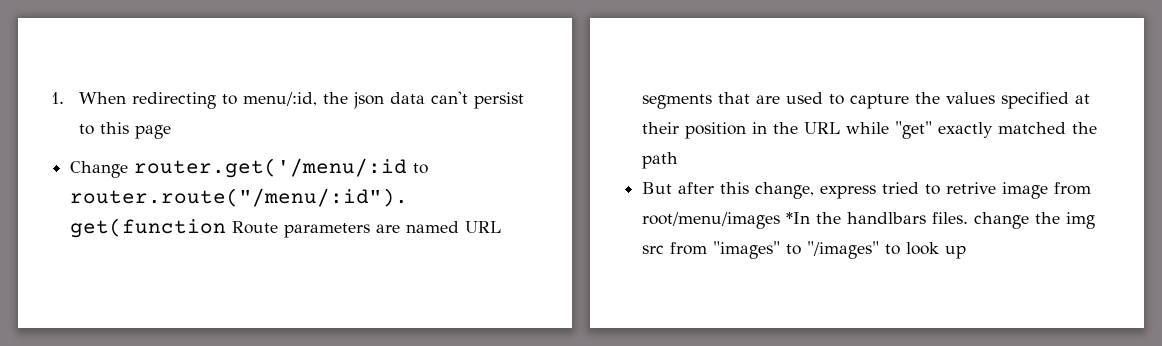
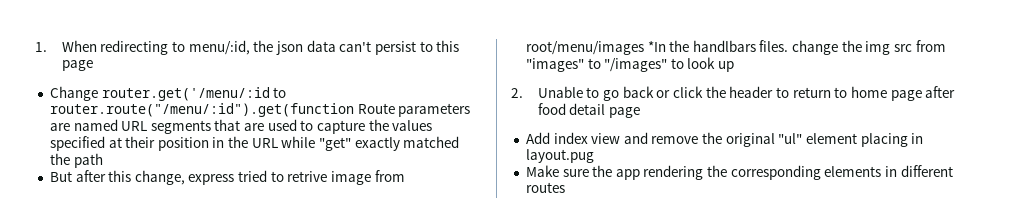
+ 2. Unable to go back or click the header to return to home page after food detail page
+ Add index view and remove the original "ul" element placing in layout.pug
+ Make sure the app rendering the corresponding elements in different routes

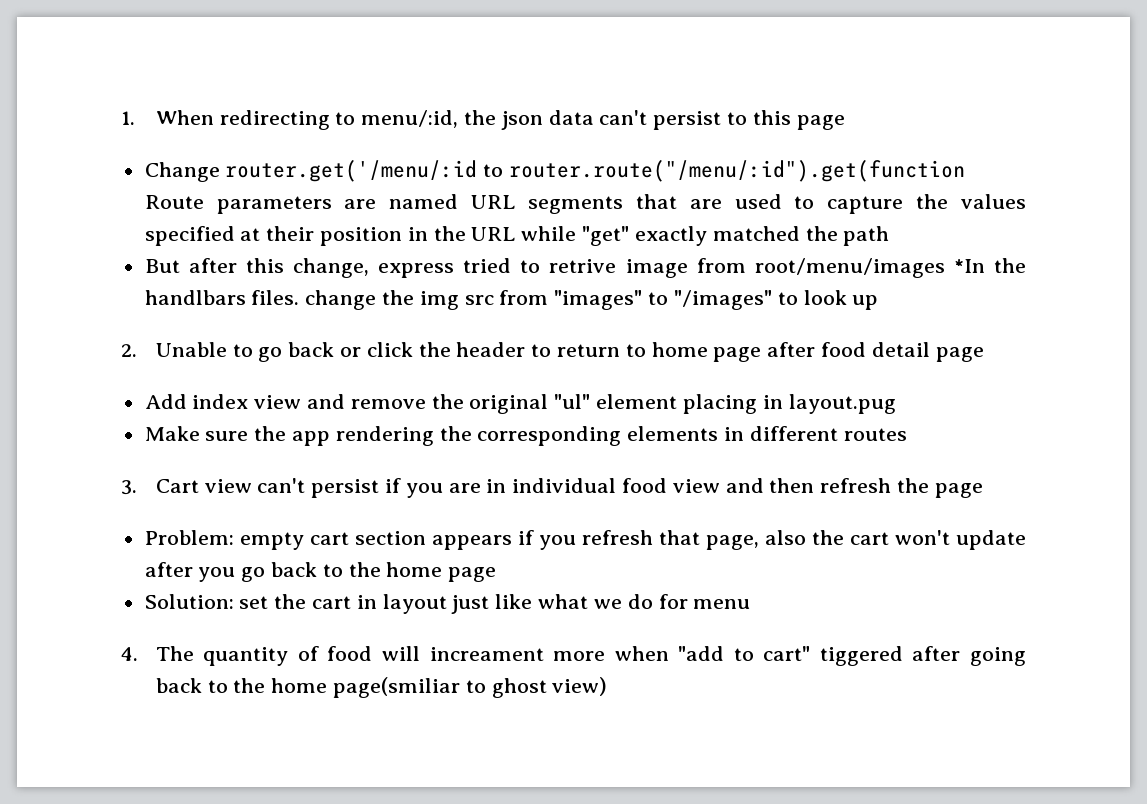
+ 3. Cart view can't persist if you are in individual food view and then refresh the page
+ Problem: empty cart section appears if you refresh that page, also the cart won't update after you go back to the home page
+ Solution: set the cart in layout just like what we do for menu
+ 4. The quantity of food will increament more when "add to cart" tiggered after going back to the home page(smiliar to ghost view)

